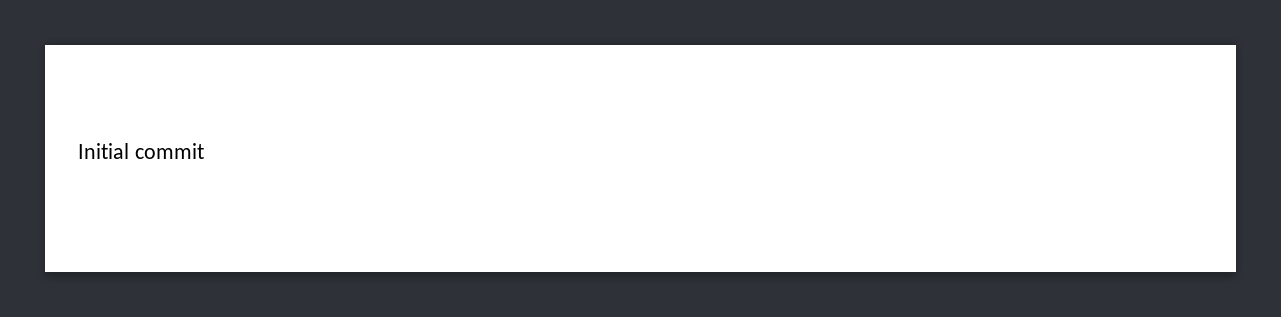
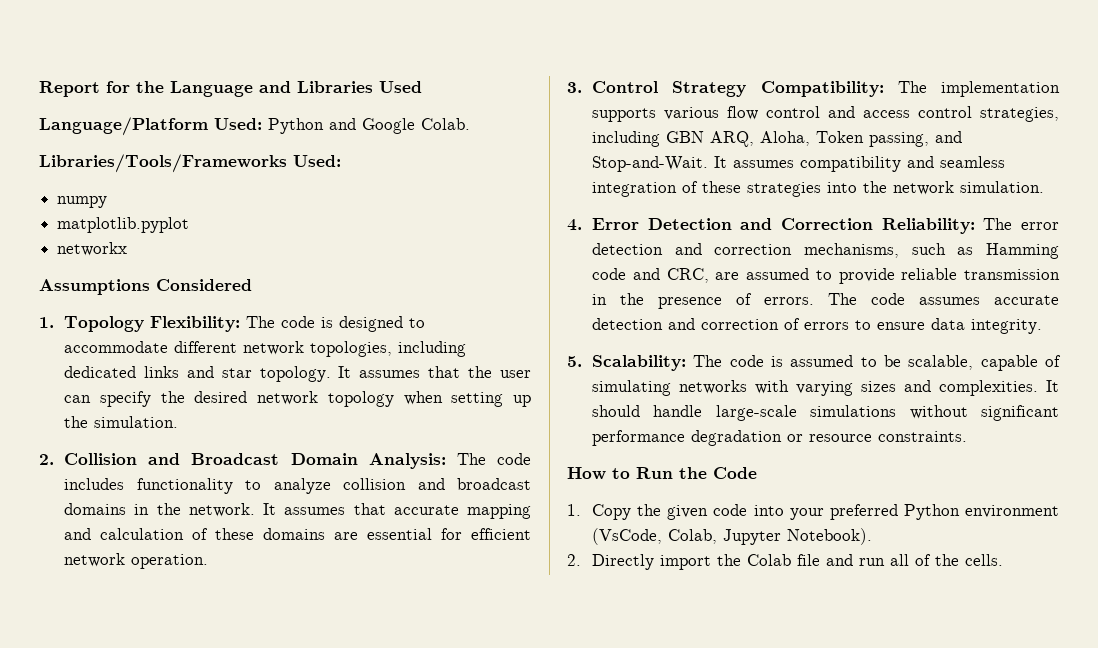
- Initial commit
+ Report for the Language and Libraries Used
+ Language/Platform Used: Python and Google Colab.
+ Libraries/Tools/Frameworks Used:
+ numpy
+ matplotlib.pyplot
+ networkx
+ Assumptions Considered
+ 1. Topology Flexibility: The code is designed to accommodate different network topologies, including dedicated links and star topology. It assumes that the user can specify the desired network topology when setting up the simulation.
+ 2. Collision and Broadcast Domain Analysis: The code includes functionality to analyze collision and broadcast domains in the network. It assumes that accurate mapping and calculation of these domains are essential for efficient network operation.
+ 3. Control Strategy Compatibility: The implementation supports various flow control and access control strategies, including GBN ARQ, Aloha, Token passing, and Stop-and-Wait. It assumes compatibility and seamless integration of these strategies into the network simulation.
+ 4. Error Detection and Correction Reliability: The error detection and correction mechanisms, such as Hamming code and CRC, are assumed to provide reliable transmission in the presence of errors. The code assumes accurate detection and correction of errors to ensure data integrity.
+ 5. Scalability: The code is assumed to be scalable, capable of simulating networks with varying sizes and complexities. It should handle large-scale simulations without significant performance degradation or resource constraints.
+ How to Run the Code
+ 1. Copy the given code into your preferred Python environment (VsCode, Colab, Jupyter Notebook).
+ 2. Directly import the Colab file and run all of the cells.

